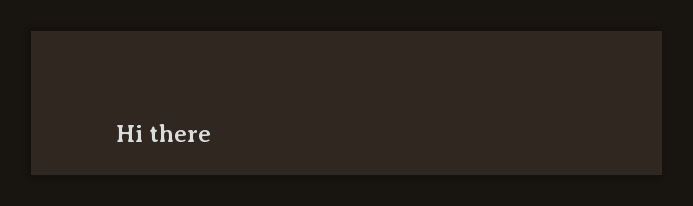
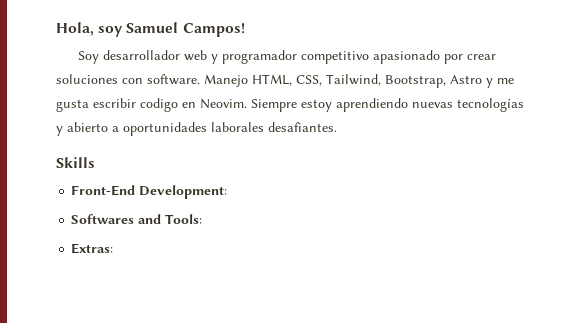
- Hi there
+ Hola, soy Samuel Campos!
+ Soy desarrollador web y programador competitivo apasionado por crear soluciones con software. Manejo HTML, CSS, Tailwind, Bootstrap, Astro y me gusta escribir codigo en Neovim. Siempre estoy aprendiendo nuevas tecnologías y abierto a oportunidades laborales desafiantes.
+ Skills
+ Front-End Development:
+ Softwares and Tools:
+ Extras:

